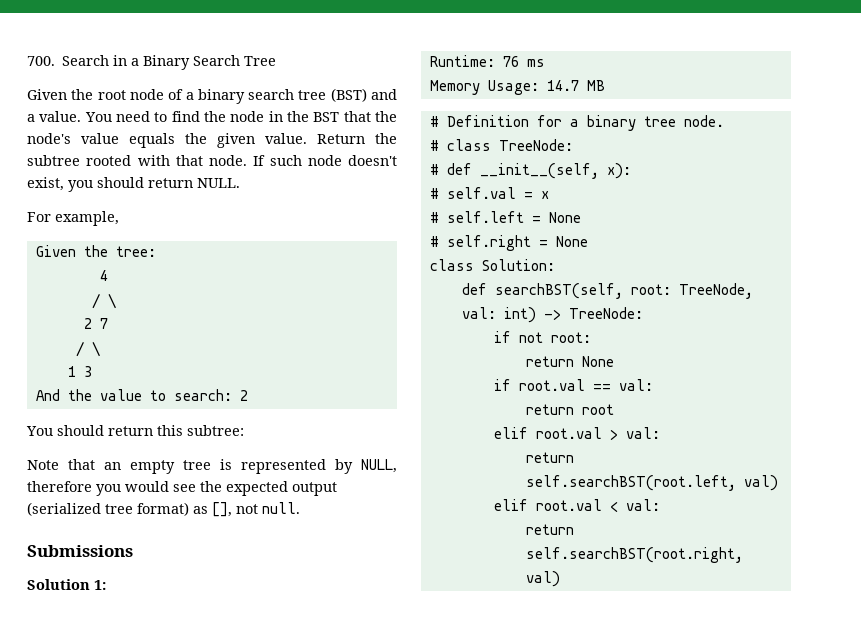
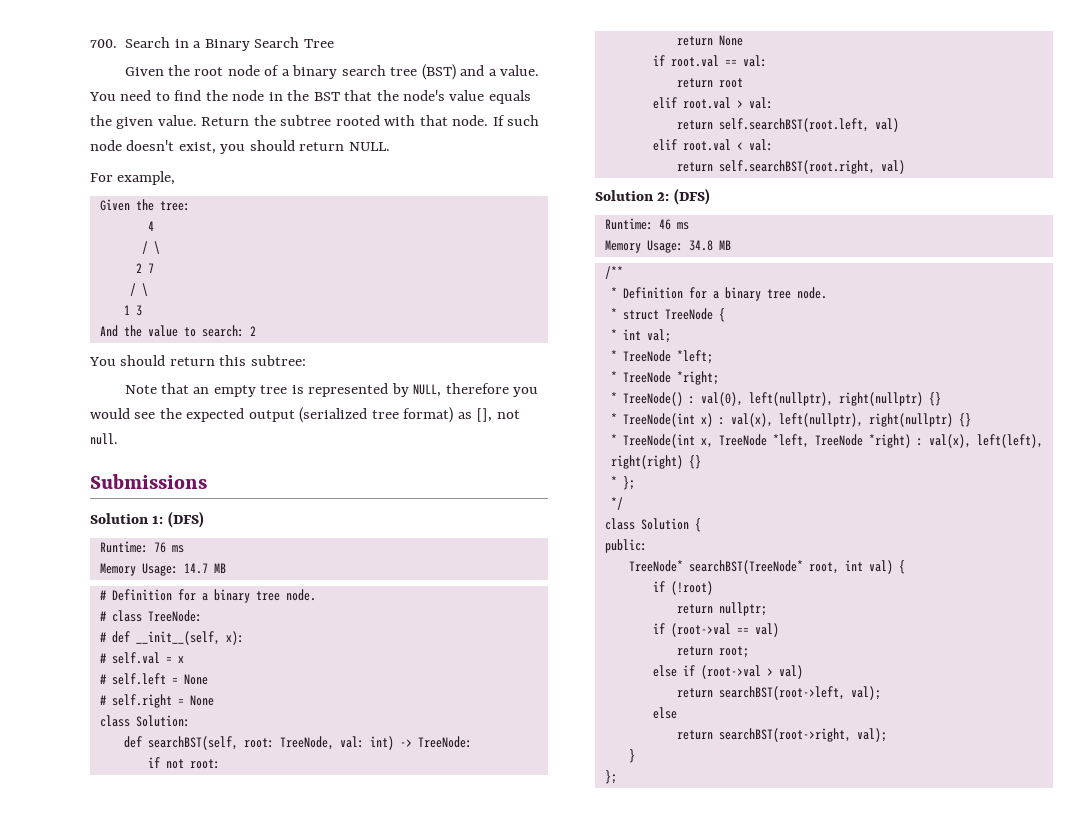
- Solution 1:
+ Solution 1: (DFS)
+ Solution 2: (DFS)
+ Runtime: 46 ms
+ Memory Usage: 34.8 MB
+ /**
+ * Definition for a binary tree node.
+ * struct TreeNode {
+ * int val;
+ * TreeNode *left;
+ * TreeNode *right;
+ * TreeNode() : val(0), left(nullptr), right(nullptr) {}
+ * TreeNode(int x) : val(x), left(nullptr), right(nullptr) {}
+ * TreeNode(int x, TreeNode *left, TreeNode *right) : val(x), left(left), right(right) {}
+ * };
+ */
+ class Solution {
+ public:
+ TreeNode* searchBST(TreeNode* root, int val) {
+ if (!root)
+ return nullptr;
+ if (root->val == val)
+ return root;
+ else if (root->val > val)
+ return searchBST(root->left, val);
+ else
+ return searchBST(root->right, val);
+ }
+ };

